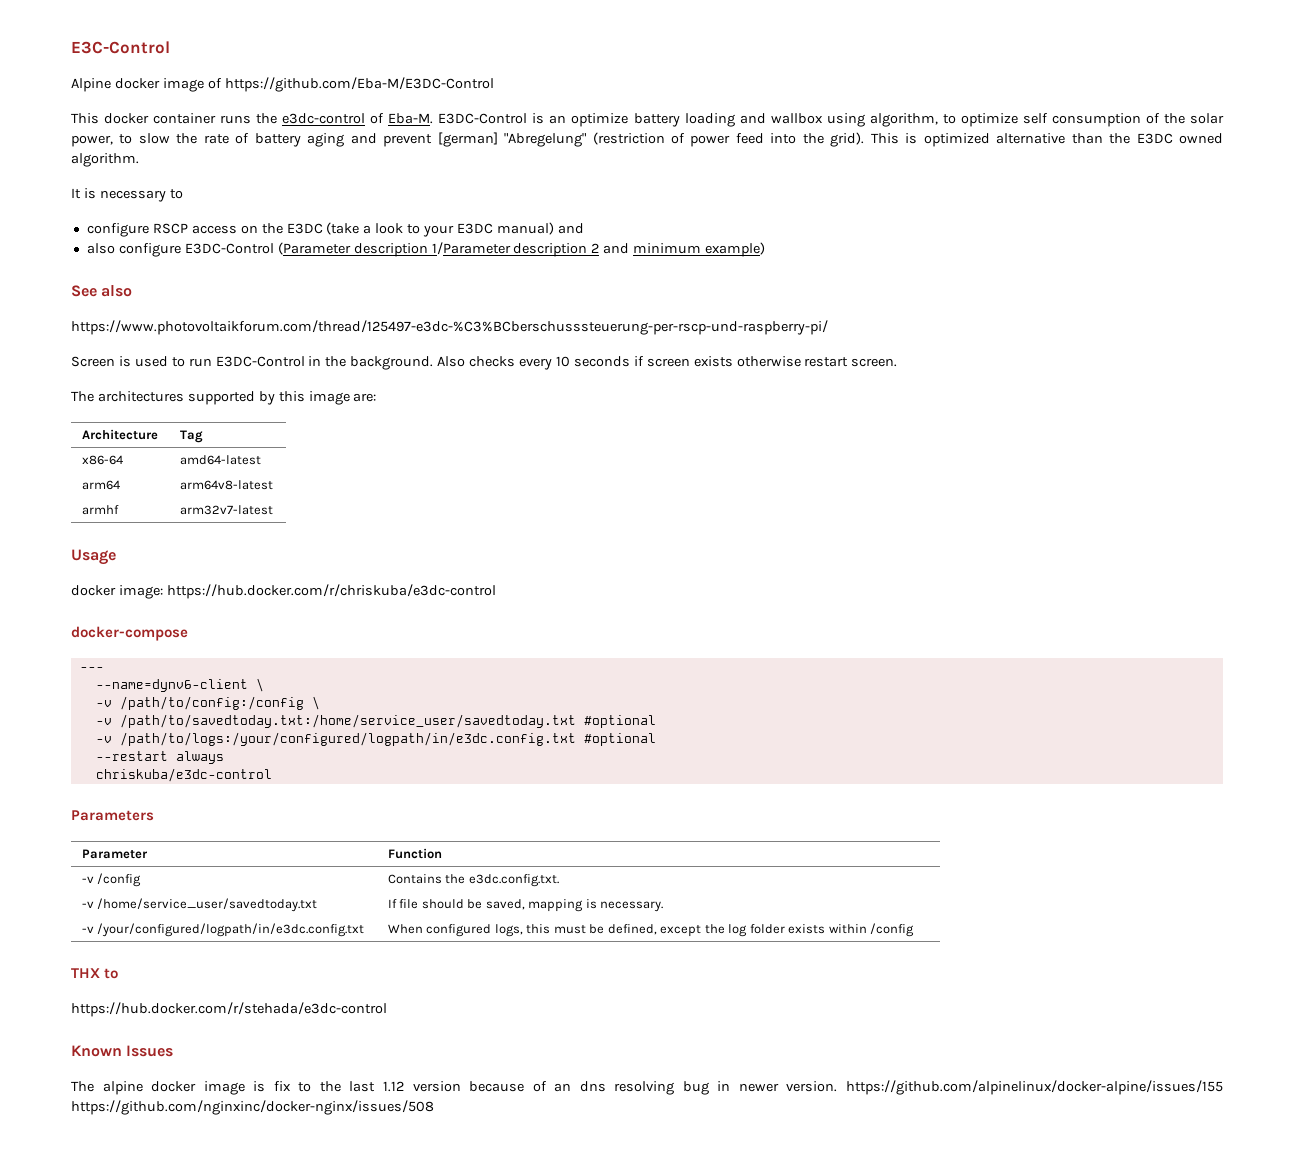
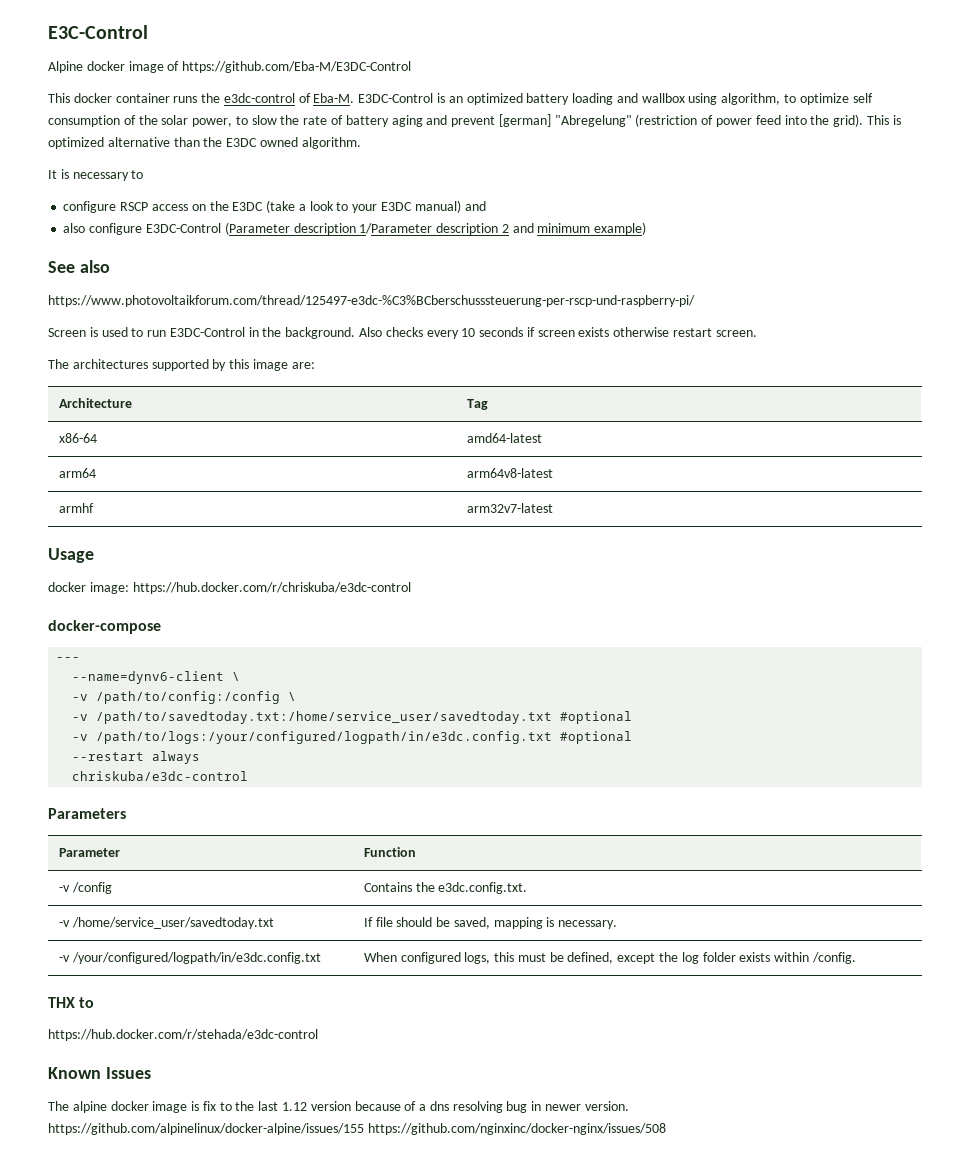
- E3DC-Control is an optimize battery loading and wallbox using algorithm, to optimize self consumption of the solar power, to slow the rate of battery aging and prevent [german] "Abregelung" (restriction of power feed into the grid).
+ E3DC-Control is an optimized battery loading and wallbox using algorithm, to optimize self consumption of the solar power, to slow the rate of battery aging and prevent [german] "Abregelung" (restriction of power feed into the grid).
- -v /your/configured/logpath/in/e3dc.config.txt | When configured logs, this must be defined, except the log folder exists within /config
+ -v /your/configured/logpath/in/e3dc.config.txt | When configured logs, this must be defined, except the log folder exists within /config.
- The alpine docker image is fix to the last 1.12 version because of an dns resolving bug in newer version. https://github.com/alpinelinux/docker-alpine/issues/155 https://github.com/nginxinc/docker-nginx/issues/508
+ The alpine docker image is fix to the last 1.12 version because of a dns resolving bug in newer version. https://github.com/alpinelinux/docker-alpine/issues/155 https://github.com/nginxinc/docker-nginx/issues/508

